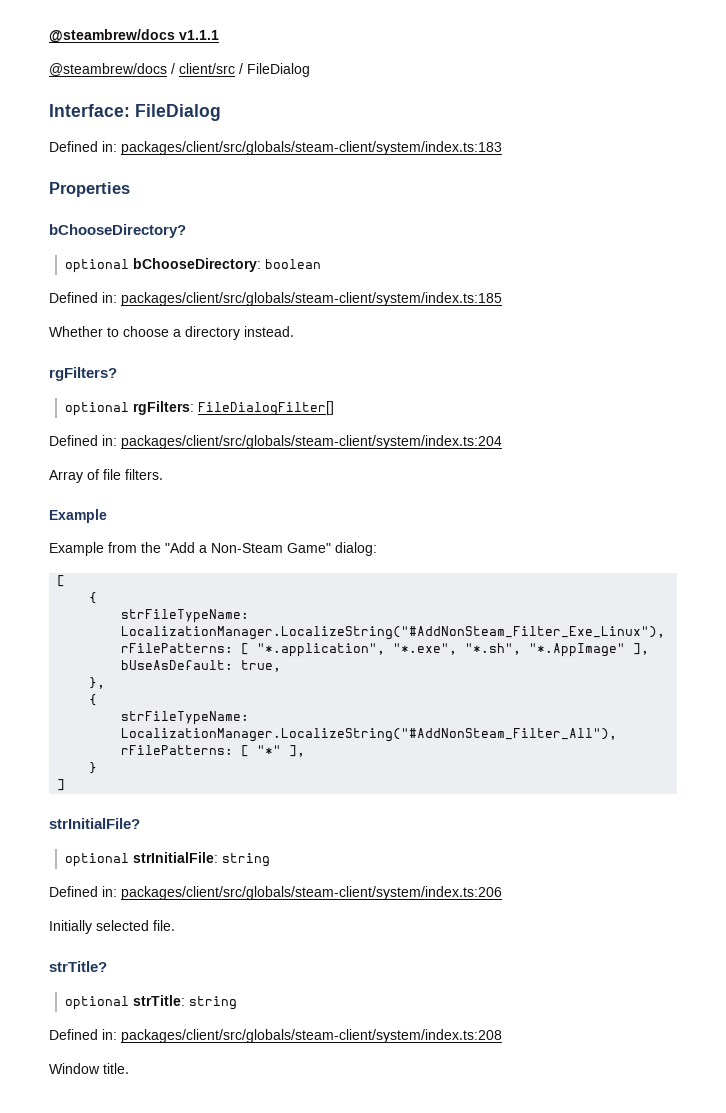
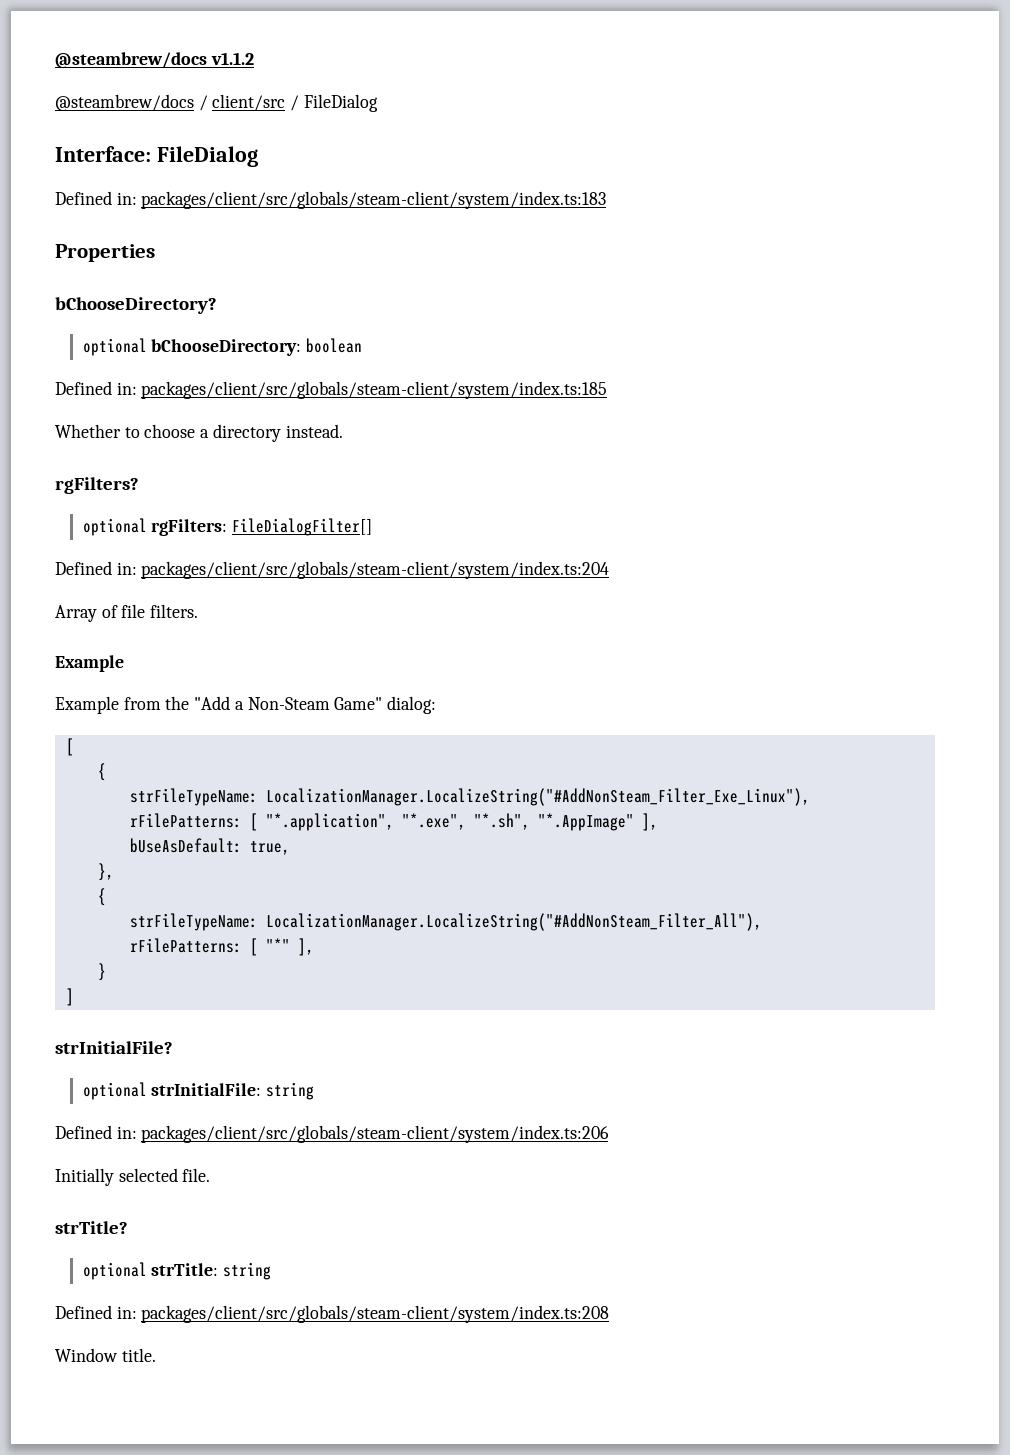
- @steambrew/docs v1.1.1
+ @steambrew/docs v1.1.2

